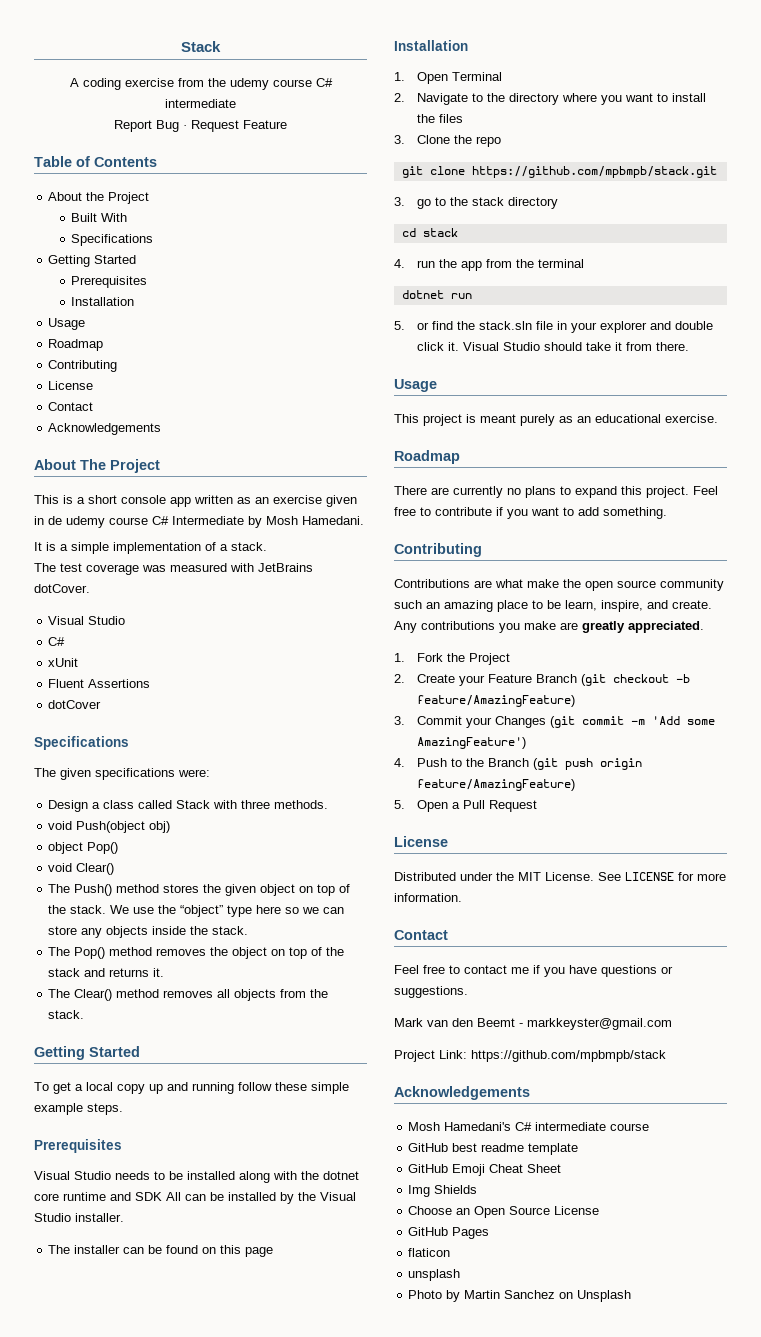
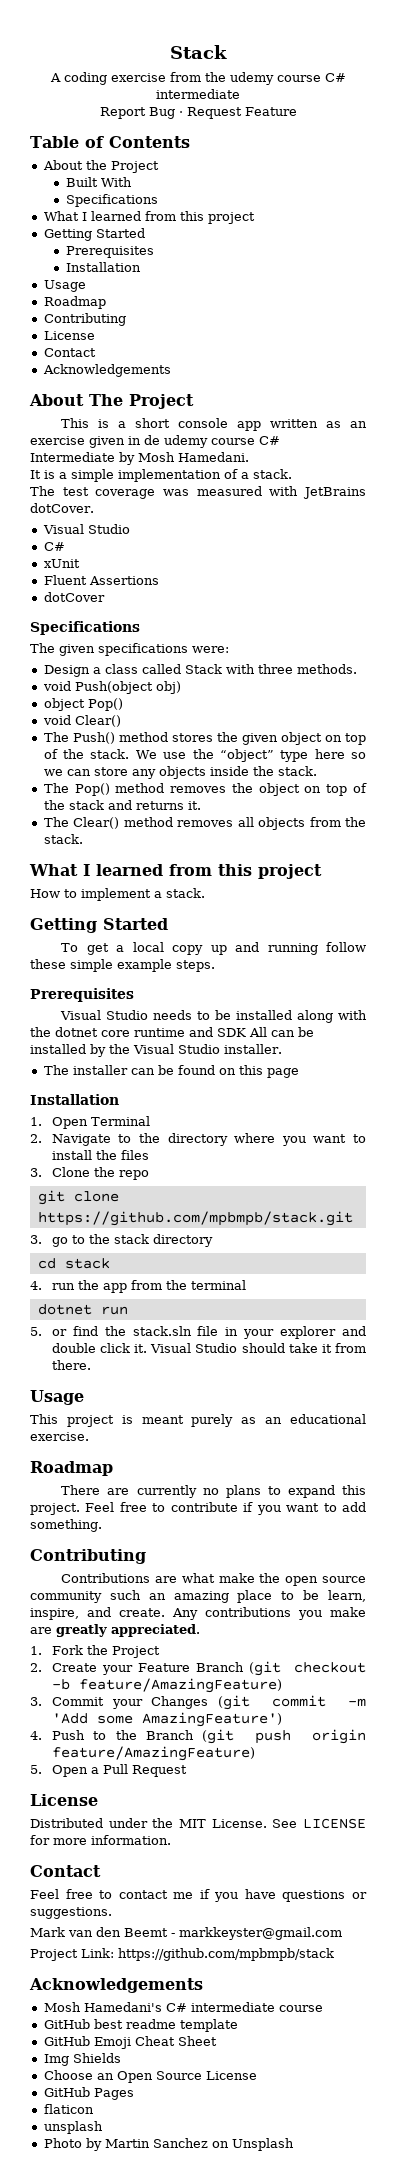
  Built With
  Specifications
+ What I learned from this project
  The Clear() method removes all objects from the stack.
+ What I learned from this project
+ How to implement a stack.

